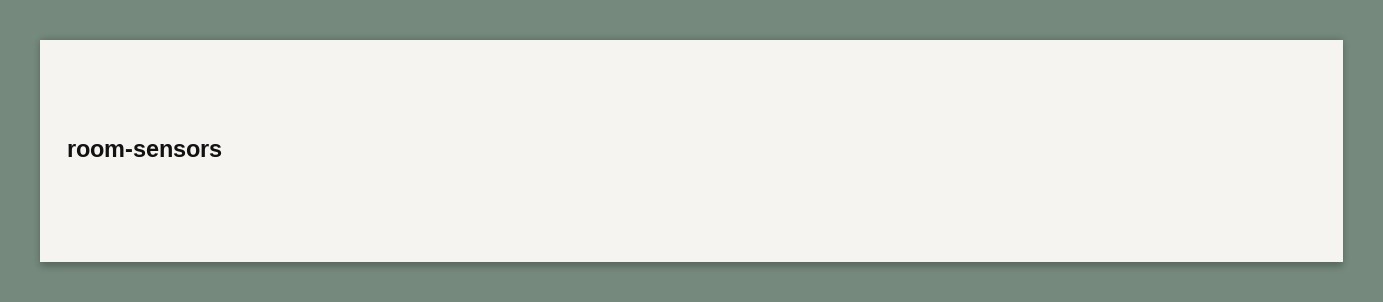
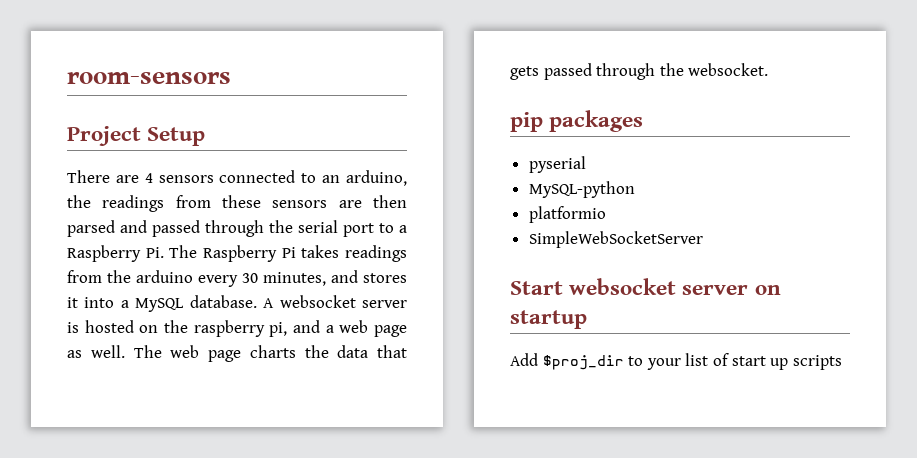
+ Project Setup
+ There are 4 sensors connected to an arduino, the readings from these sensors are then parsed and passed through the serial port to a Raspberry Pi. The Raspberry Pi takes readings from the arduino every 30 minutes, and stores it into a MySQL database. A websocket server is hosted on the raspberry pi, and a web page as well. The web page charts the data that gets passed through the websocket.
+ pip packages
+ pyserial
+ MySQL-python
+ platformio
+ SimpleWebSocketServer
+ Start websocket server on startup
+ Add $proj_dir to your list of start up scripts

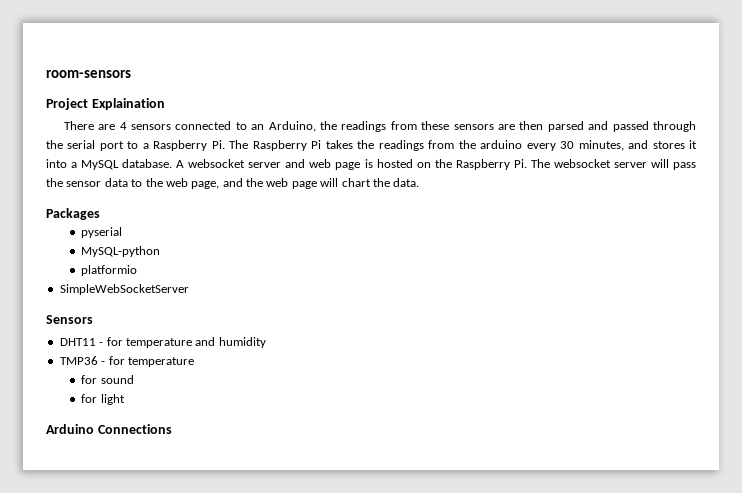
- Project Setup
+ Project Explaination
- There are 4 sensors connected to an arduino, the readings from these sensors are then parsed and passed through the serial port to a Raspberry Pi. The Raspberry Pi takes readings from the arduino every 30 minutes, and stores it into a MySQL database.
+ There are 4 sensors connected to an Arduino, the readings from these sensors are then parsed and passed through the serial port to a Raspberry Pi. The Raspberry Pi takes the readings from the arduino every 30 minutes, and stores it into a MySQL database.
- A websocket server is hosted on the raspberry pi, and a web page as well. The web page charts the data that gets passed through the websocket.
- pip packages
+ A websocket server and web page is hosted on the Raspberry Pi. The websocket server will pass the sensor data to the web page, and the web page will chart the data.
+ Packages
  pyserial
  MySQL-python
  platformio
  SimpleWebSocketServer
- Start websocket server on startup
- Add $proj_dir to your list of start up scripts
+ Sensors
+ DHT11 - for temperature and humidity
+ TMP36 - for temperature
+ for sound
+ for light
+ Arduino Connections

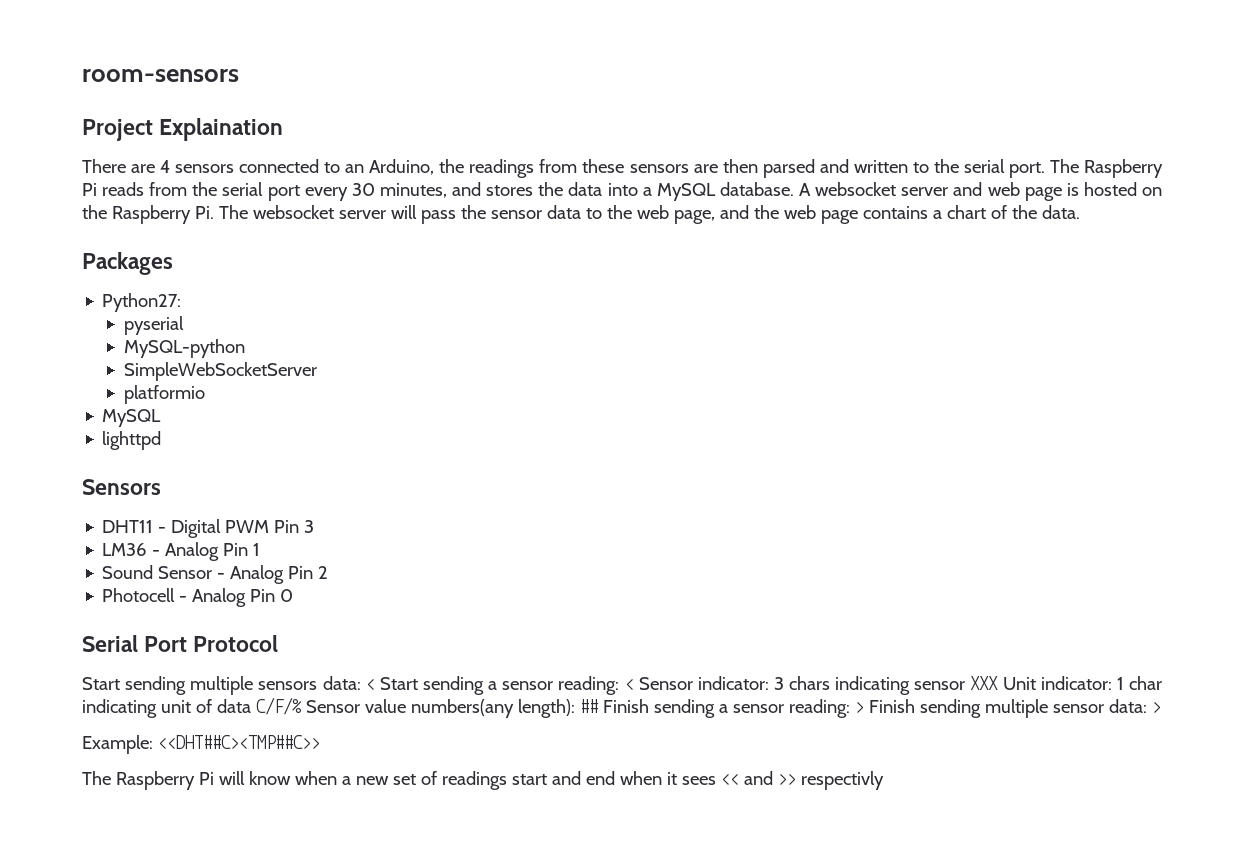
- There are 4 sensors connected to an Arduino, the readings from these sensors are then parsed and passed through the serial port to a Raspberry Pi. The Raspberry Pi takes the readings from the arduino every 30 minutes, and stores it into a MySQL database.
+ There are 4 sensors connected to an Arduino, the readings from these sensors are then parsed and written to the serial port. The Raspberry Pi reads from the serial port every 30 minutes, and stores the data into a MySQL database.
- A websocket server and web page is hosted on the Raspberry Pi. The websocket server will pass the sensor data to the web page, and the web page will chart the data.
+ A websocket server and web page is hosted on the Raspberry Pi. The websocket server will pass the sensor data to the web page, and the web page contains a chart of the data.
+ Python27:
+ SimpleWebSocketServer
  platformio
- SimpleWebSocketServer
+ MySQL
+ lighttpd
- DHT11 - for temperature and humidity
- TMP36 - for temperature
- for sound
- for light
- Arduino Connections
+ DHT11 - Digital PWM Pin 3
+ LM36 - Analog Pin 1
+ Sound Sensor - Analog Pin 2
+ Photocell - Analog Pin 0
+ Serial Port Protocol
+ Start sending multiple sensors data: < Start sending a sensor reading: < Sensor indicator: 3 chars indicating sensor XXX Unit indicator: 1 char indicating unit of data C/F/% Sensor value numbers(any length): ## Finish sending a sensor reading: > Finish sending multiple sensor data: >
+ Example: <<DHT##C><TMP##C>>
+ The Raspberry Pi will know when a new set of readings start and end when it sees << and >> respectivly

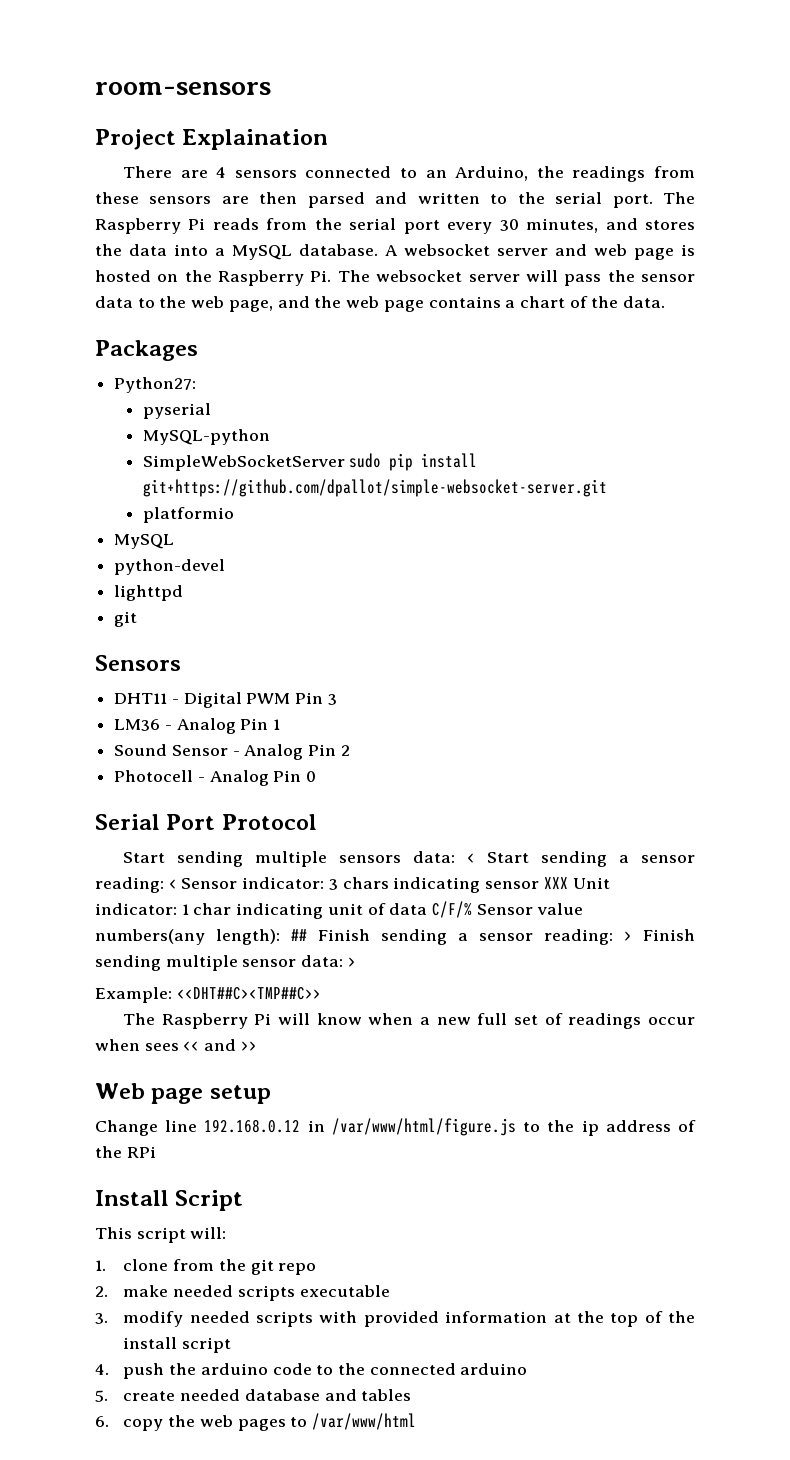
- SimpleWebSocketServer
+ SimpleWebSocketServer sudo pip install git+https://github.com/dpallot/simple-websocket-server.git
+ python-devel
  lighttpd
+ git
- The Raspberry Pi will know when a new set of readings start and end when it sees << and >> respectivly
+ The Raspberry Pi will know when a new full set of readings occur when sees << and >>
+ Web page setup
+ Change line 192.168.0.12 in /var/www/html/figure.js to the ip address of the RPi
+ Install Script
+ This script will:
+ 1. clone from the git repo
+ 2. make needed scripts executable
+ 3. modify needed scripts with provided information at the top of the install script
+ 4. push the arduino code to the connected arduino
+ 5. create needed database and tables
+ 6. copy the web pages to /var/www/html

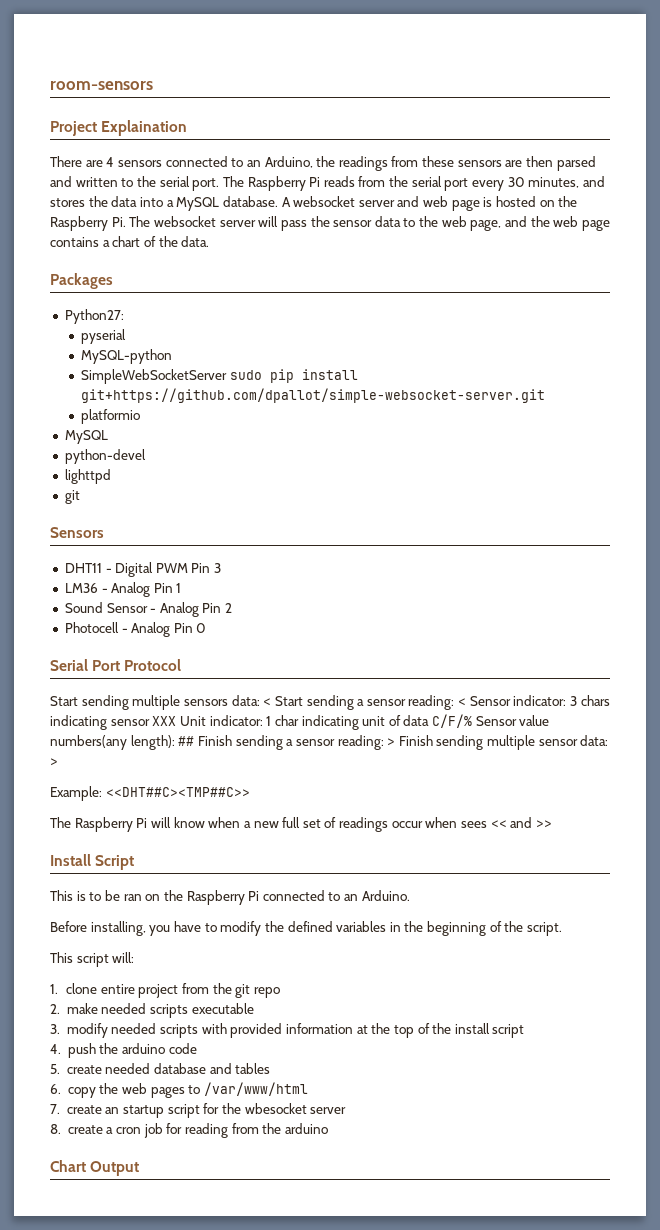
- Web page setup
- Change line 192.168.0.12 in /var/www/html/figure.js to the ip address of the RPi
  Install Script
+ This is to be ran on the Raspberry Pi connected to an Arduino.
+ Before installing, you have to modify the defined variables in the beginning of the script.
- 1. clone from the git repo
+ 1. clone entire project from the git repo
- 4. push the arduino code to the connected arduino
+ 4. push the arduino code
+ 7. create an startup script for the wbesocket server
+ 8. create a cron job for reading from the arduino
+ Chart Output

